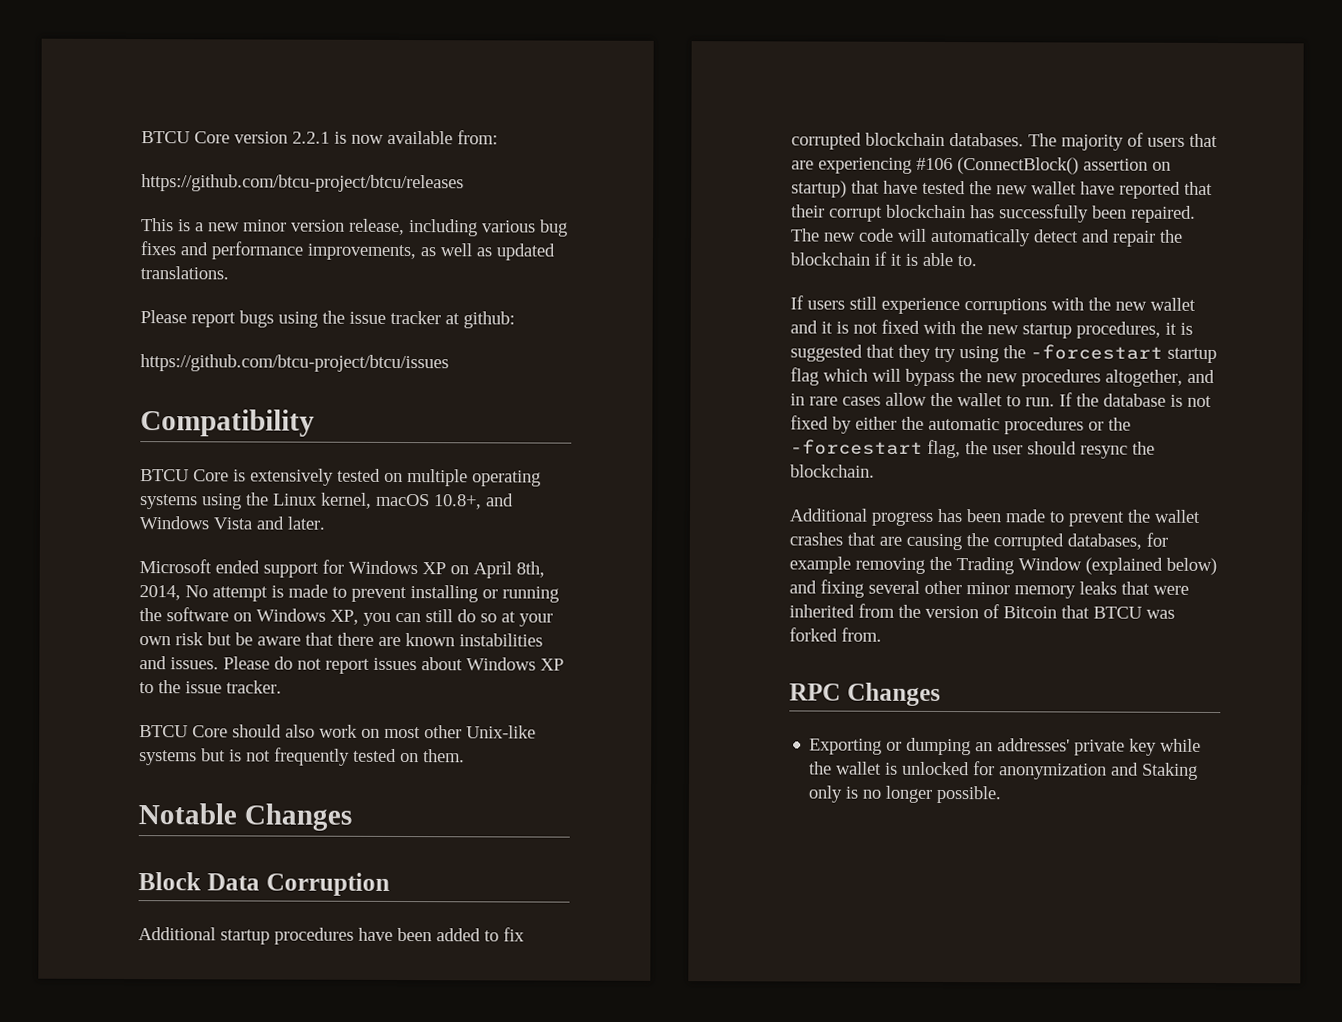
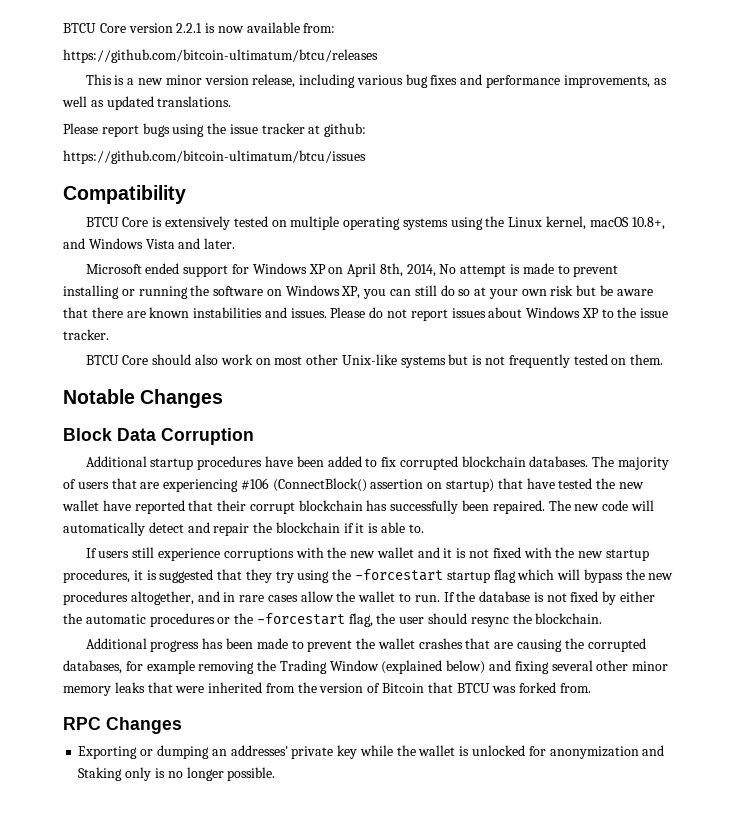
- https://github.com/btcu-project/btcu/releases
+ https://github.com/bitcoin-ultimatum/btcu/releases
- https://github.com/btcu-project/btcu/issues
+ https://github.com/bitcoin-ultimatum/btcu/issues

